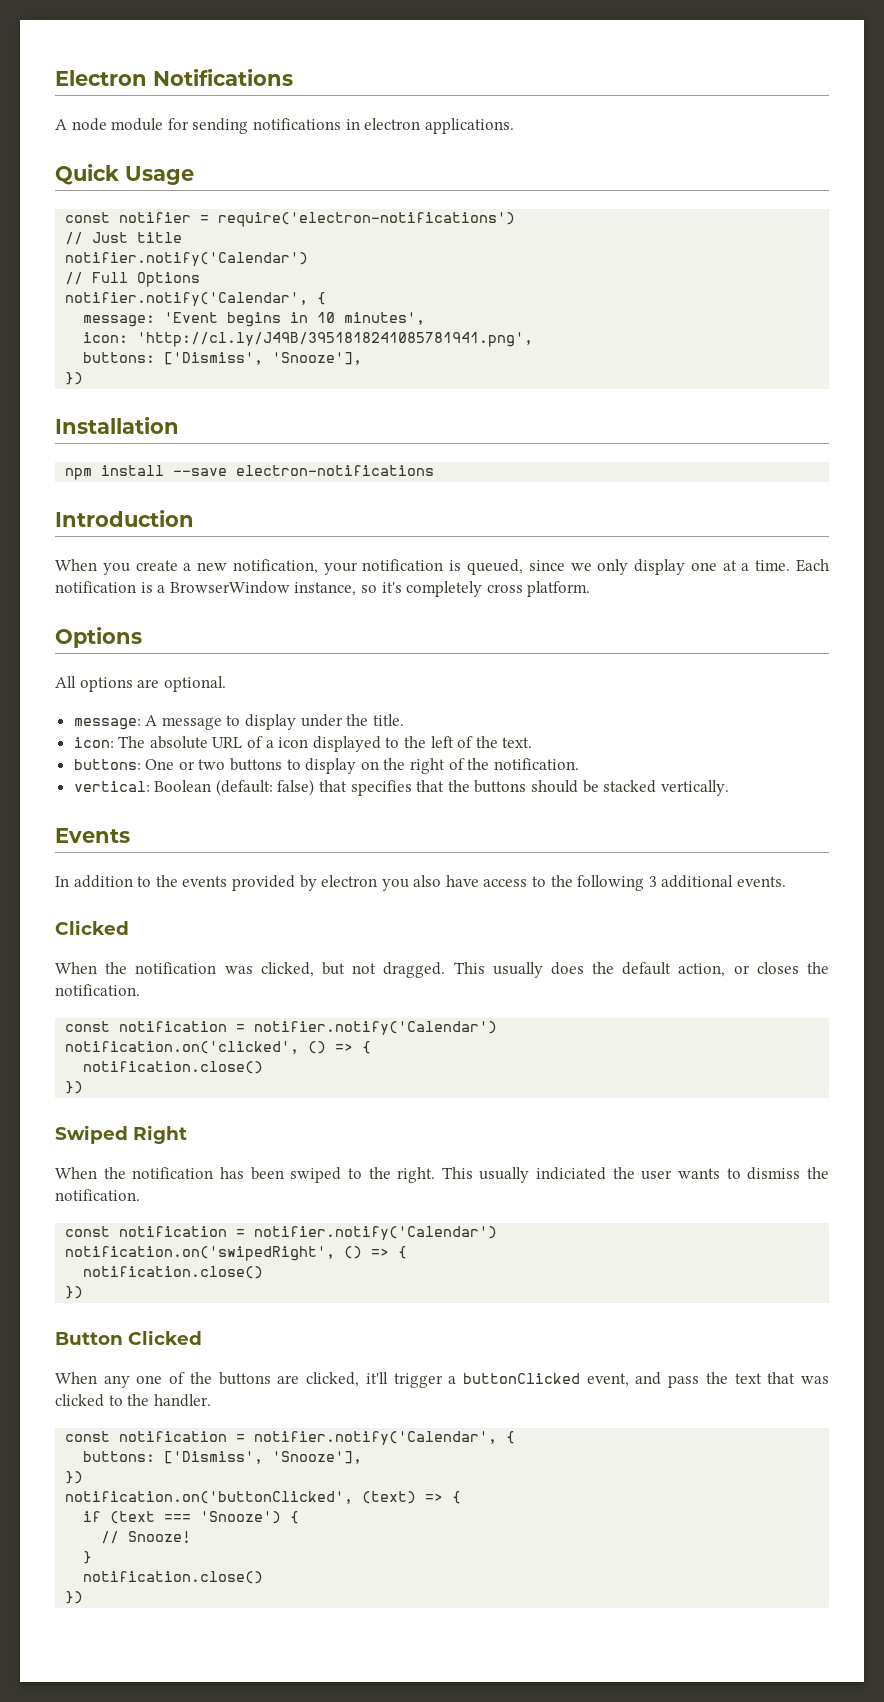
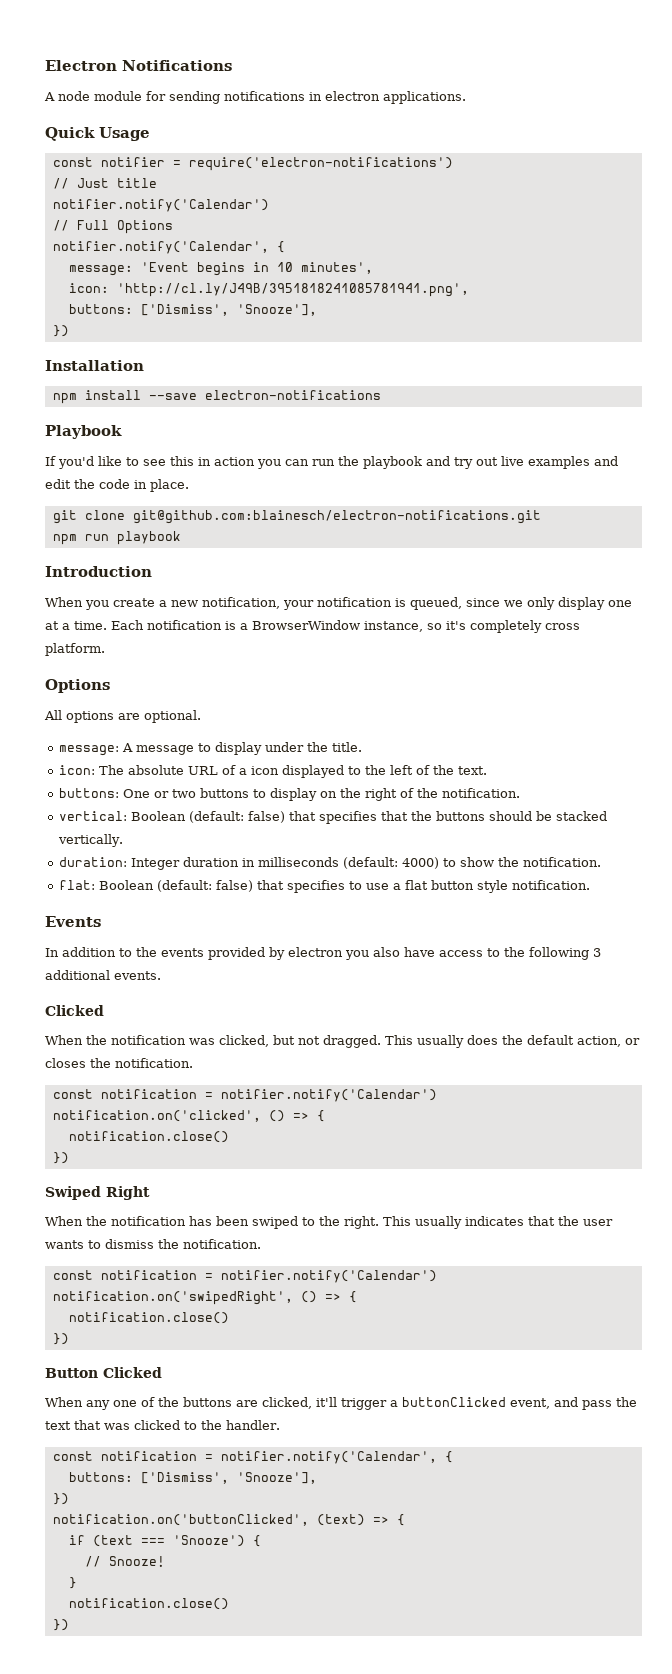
+ Playbook
+ If you'd like to see this in action you can run the playbook and try out live examples and edit the code in place.
+ git clone git@github.com:blainesch/electron-notifications.git
+ npm run playbook
+ duration: Integer duration in milliseconds (default: 4000) to show the notification.
+ flat: Boolean (default: false) that specifies to use a flat button style notification.
- This usually indiciated the user wants to dismiss the notification.
+ This usually indicates that the user wants to dismiss the notification.

